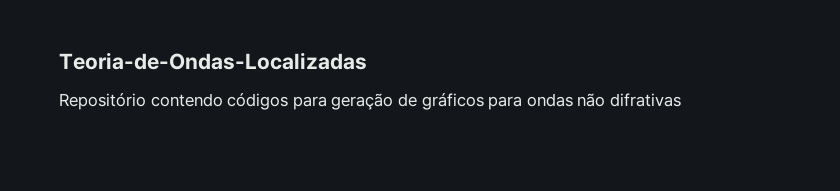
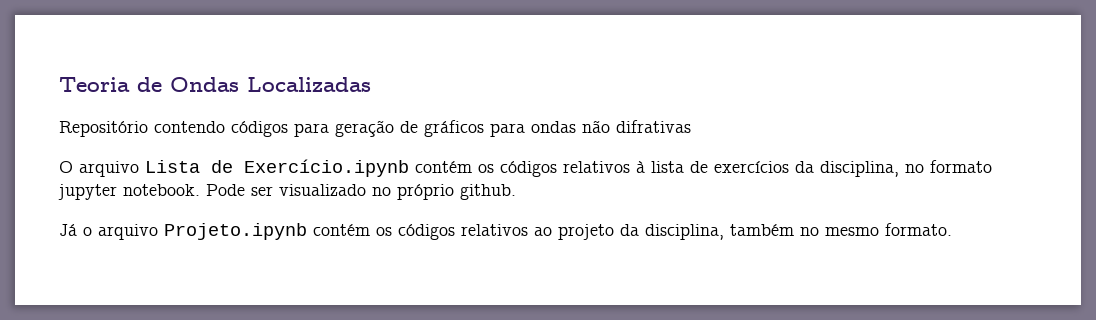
- Teoria-de-Ondas-Localizadas
+ Teoria de Ondas Localizadas
+ O arquivo Lista de Exercício.ipynb contém os códigos relativos à lista de exercícios da disciplina, no formato jupyter notebook. Pode ser visualizado no próprio github.
+ Já o arquivo Projeto.ipynb contém os códigos relativos ao projeto da disciplina, também no mesmo formato.

